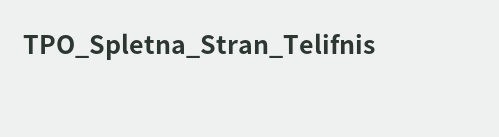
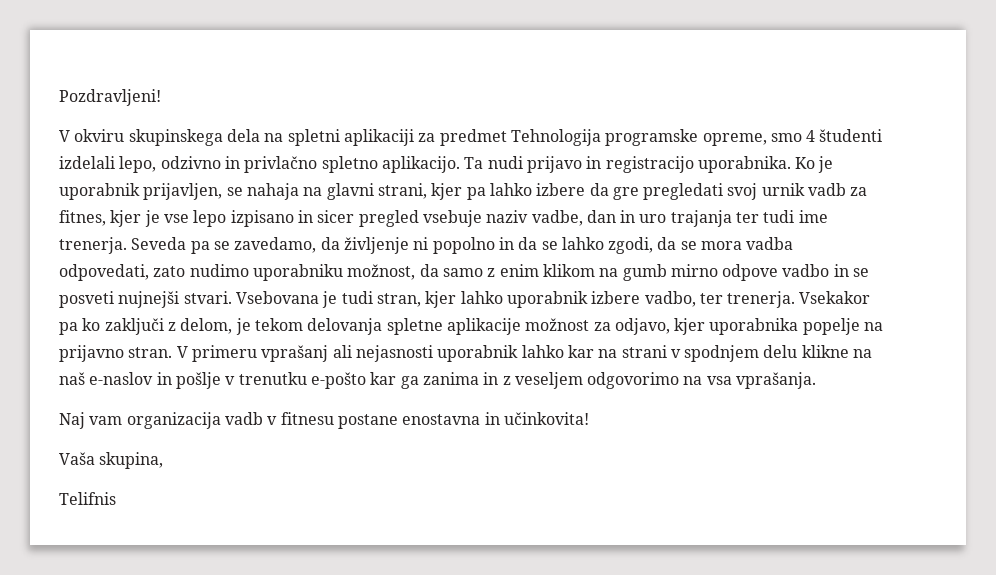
- TPO_Spletna_Stran_Telifnis
+ Pozdravljeni!
+ V okviru skupinskega dela na spletni aplikaciji za predmet Tehnologija programske opreme, smo 4 študenti izdelali lepo, odzivno in privlačno spletno aplikacijo. Ta nudi prijavo in registracijo uporabnika. Ko je uporabnik prijavljen, se nahaja na glavni strani, kjer pa lahko izbere da gre pregledati svoj urnik vadb za fitnes, kjer je vse lepo izpisano in sicer pregled vsebuje naziv vadbe, dan in uro trajanja ter tudi ime trenerja. Seveda pa se zavedamo, da življenje ni popolno in da se lahko zgodi, da se mora vadba odpovedati, zato nudimo uporabniku možnost, da samo z enim klikom na gumb mirno odpove vadbo in se posveti nujnejši stvari. Vsebovana je tudi stran, kjer lahko uporabnik izbere vadbo, ter trenerja. Vsekakor pa ko zaključi z delom, je tekom delovanja spletne aplikacije možnost za odjavo, kjer uporabnika popelje na prijavno stran. V primeru vprašanj ali nejasnosti uporabnik lahko kar na strani v spodnjem delu klikne na naš e-naslov in pošlje v trenutku e-pošto kar ga zanima in z veseljem odgovorimo na vsa vprašanja.
+ Naj vam organizacija vadb v fitnesu postane enostavna in učinkovita!
+ Vaša skupina,
+ Telifnis

